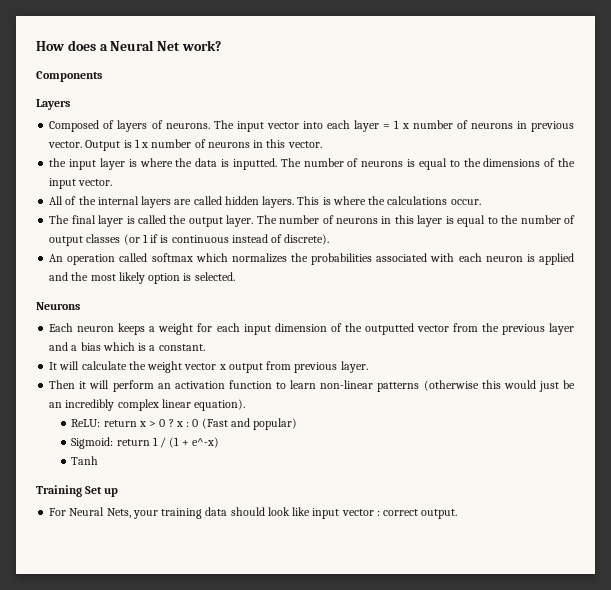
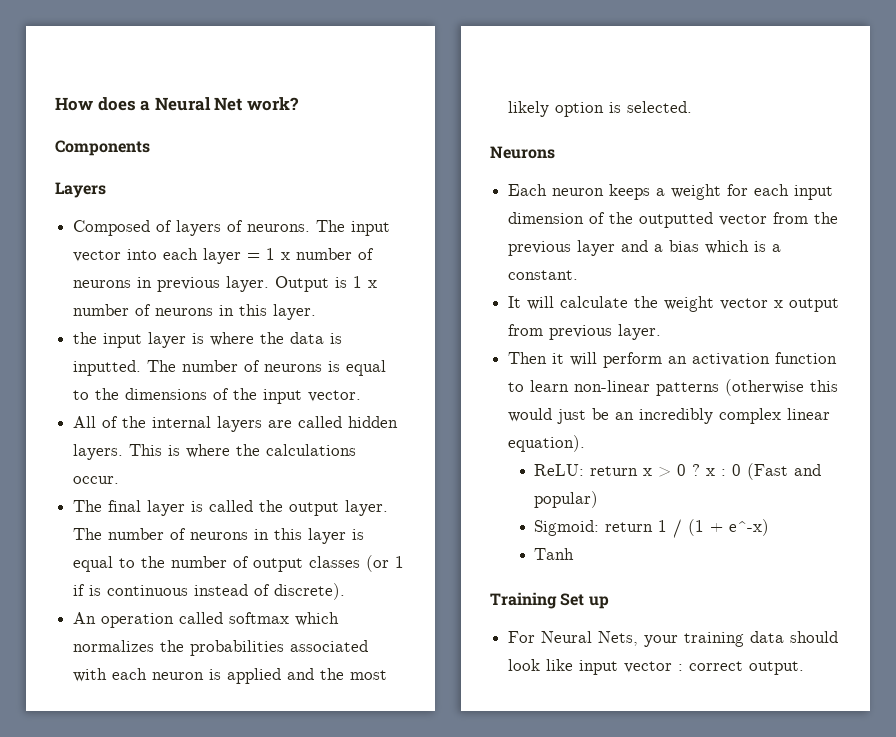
- The input vector into each layer = 1 x number of neurons in previous vector.
+ The input vector into each layer = 1 x number of neurons in previous layer.
- Output is 1 x number of neurons in this vector.
+ Output is 1 x number of neurons in this layer.

